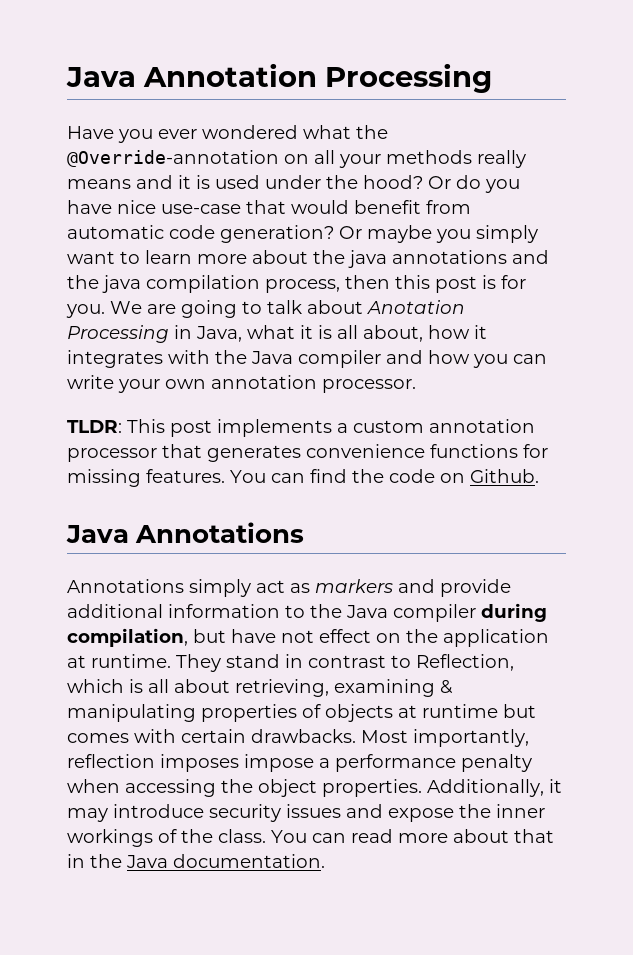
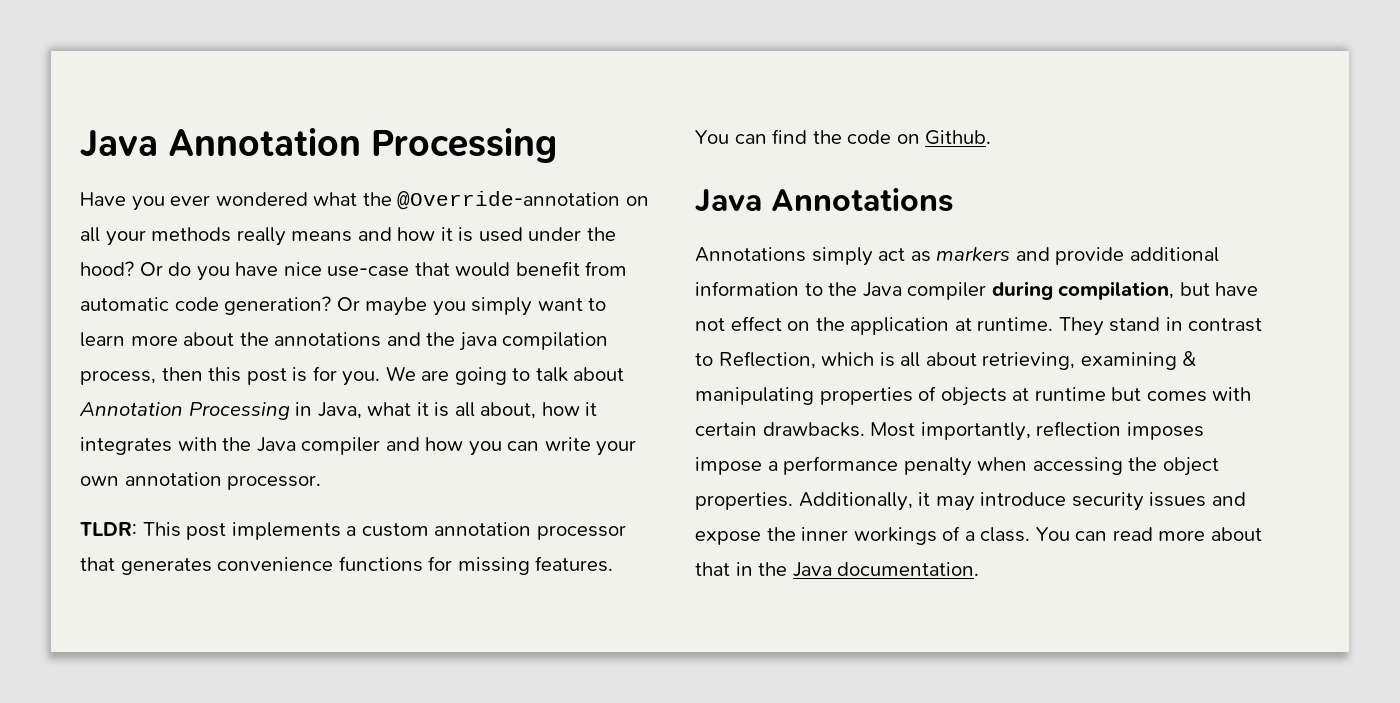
- Have you ever wondered what the @Override-annotation on all your methods really means and it is used under the hood?
+ Have you ever wondered what the @Override-annotation on all your methods really means and how it is used under the hood?
- Or maybe you simply want to learn more about the java annotations and the java compilation process, then this post is for you.
+ Or maybe you simply want to learn more about the annotations and the java compilation process, then this post is for you.
- We are going to talk about Anotation Processing in Java, what it is all about, how it integrates with the Java compiler and how you can write your own annotation processor.
+ We are going to talk about Annotation Processing in Java, what it is all about, how it integrates with the Java compiler and how you can write your own annotation processor.
- Additionally, it may introduce security issues and expose the inner workings of the class.
+ Additionally, it may introduce security issues and expose the inner workings of a class.

